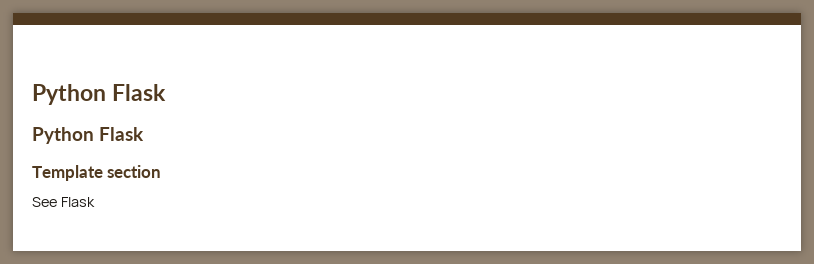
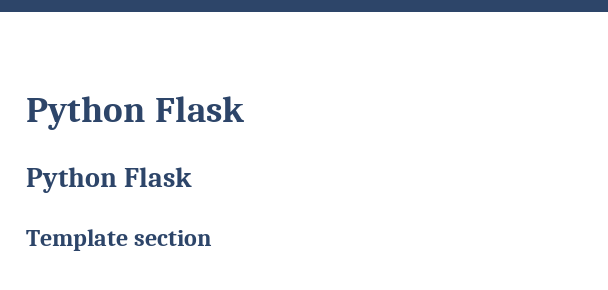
- See Flask

